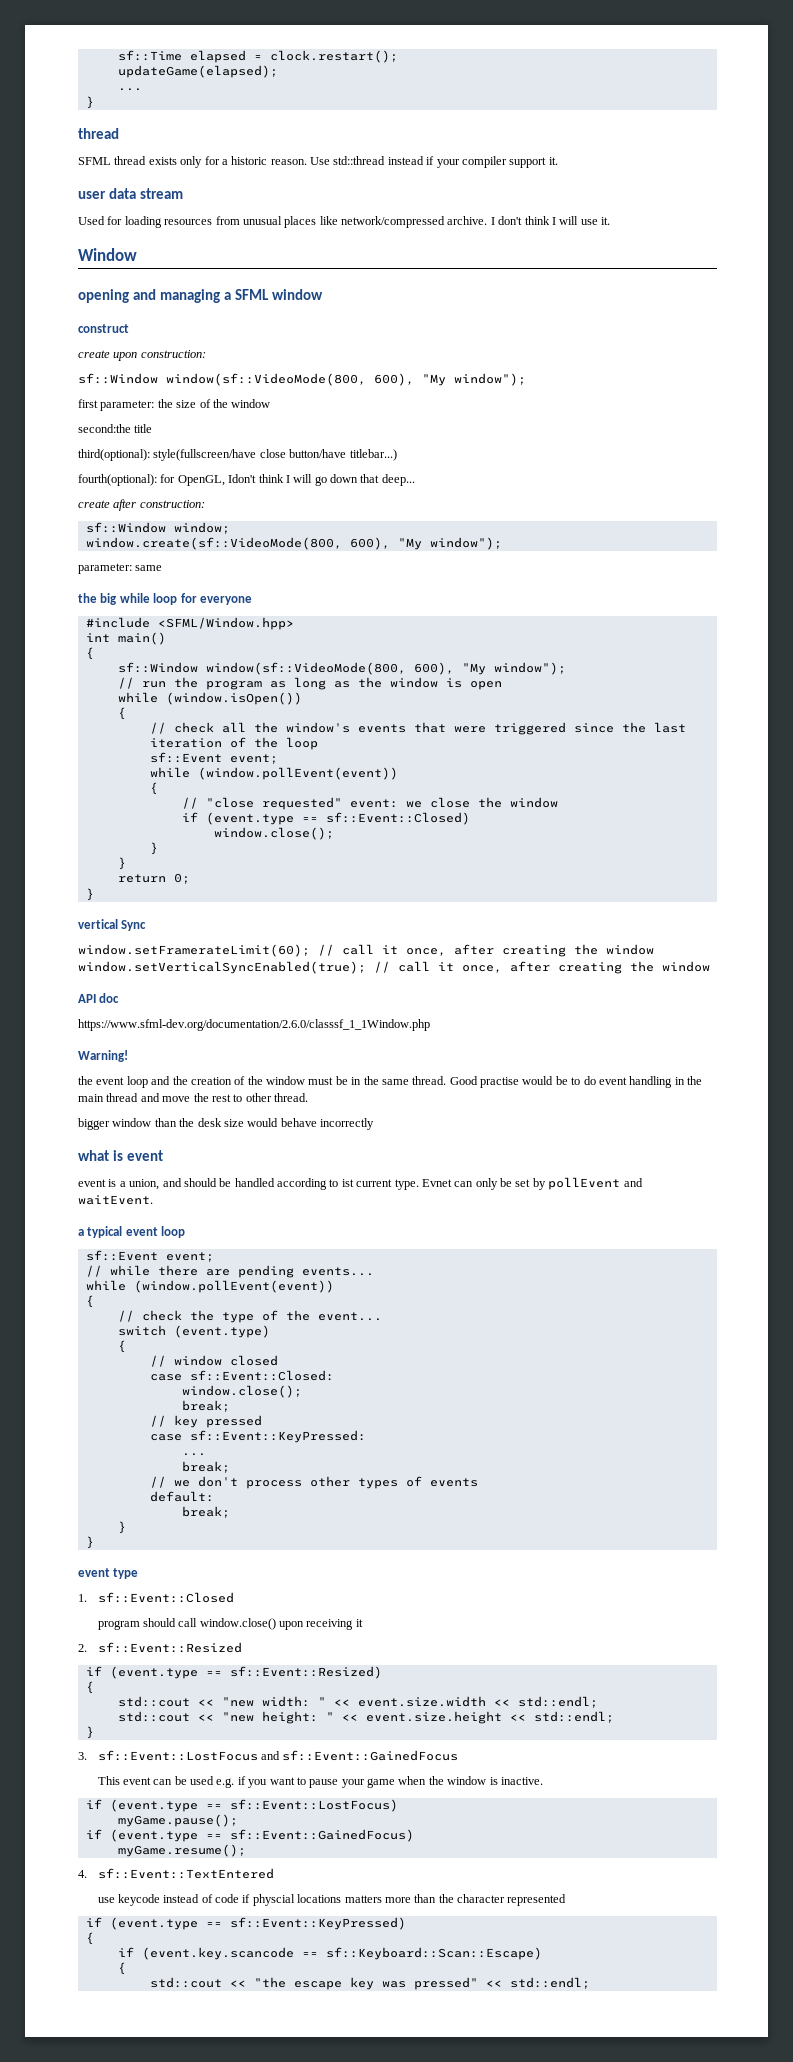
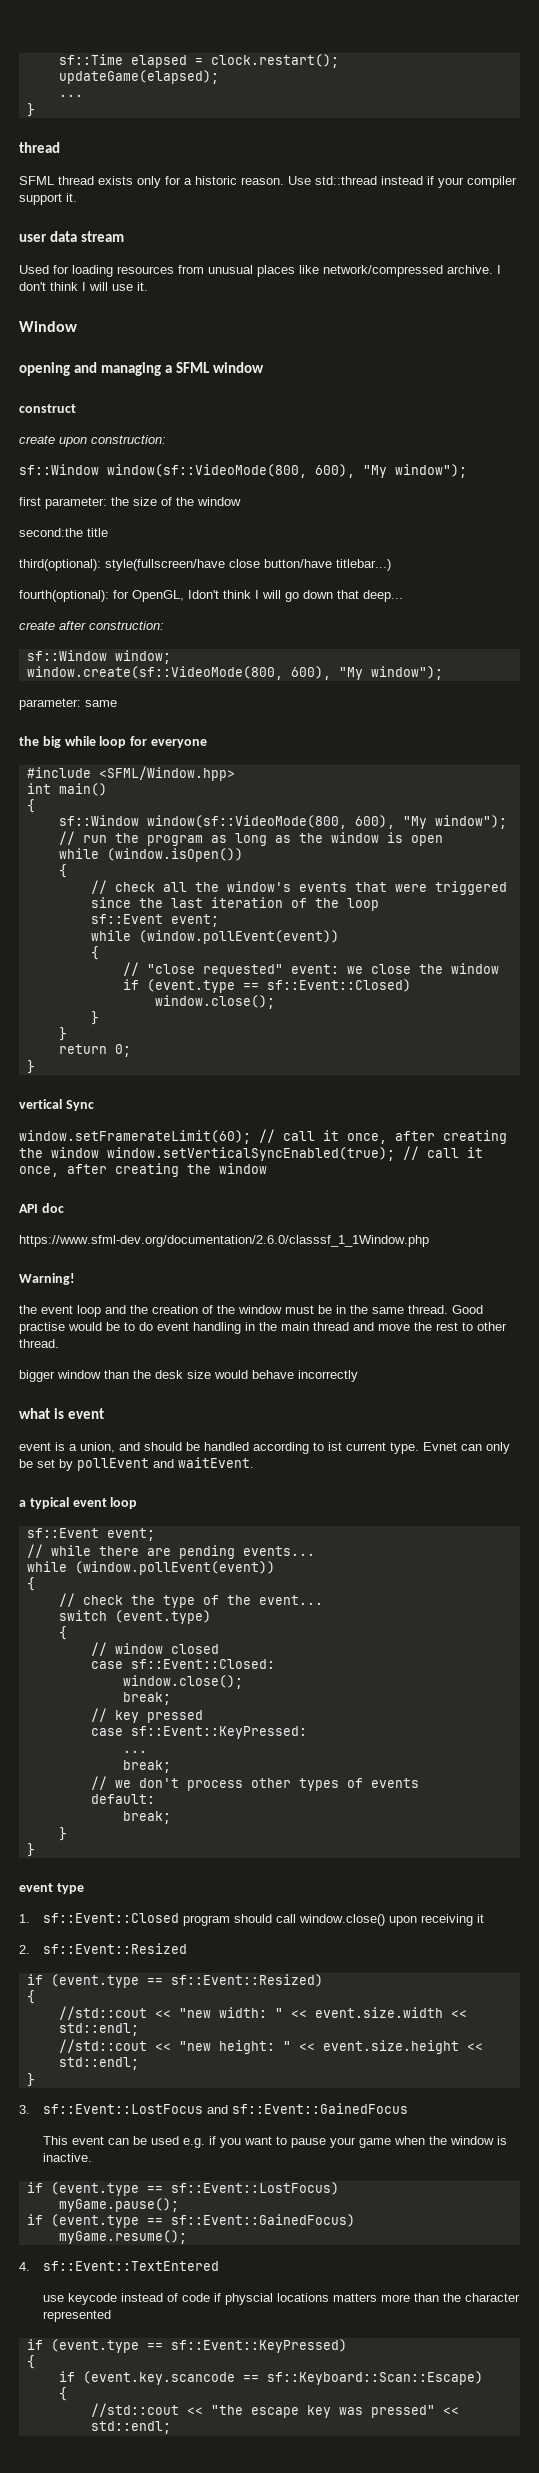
- 1. sf::Event::Closed
- program should call window.close() upon receiving it
+ 1. sf::Event::Closed program should call window.close() upon receiving it
- std::cout << "new width: " << event.size.width << std::endl;
+ //std::cout << "new width: " << event.size.width << std::endl;
- std::cout << "new height: " << event.size.height << std::endl;
+ //std::cout << "new height: " << event.size.height << std::endl;
- std::cout << "the escape key was pressed" << std::endl;
+ //std::cout << "the escape key was pressed" << std::endl;

